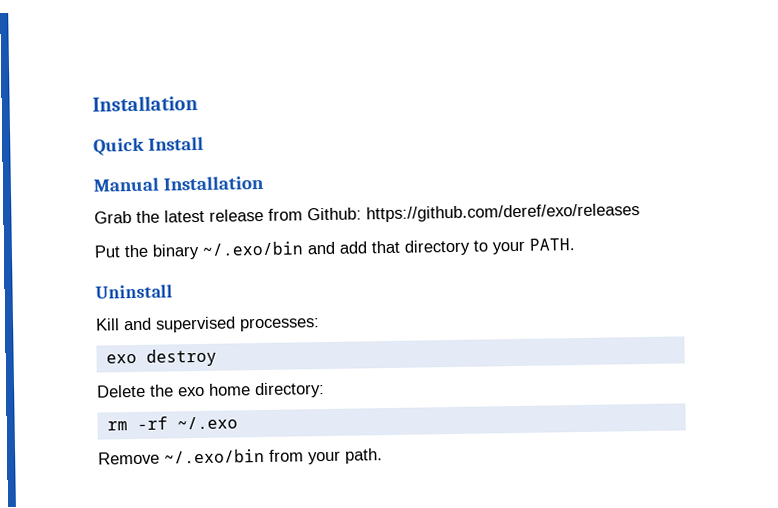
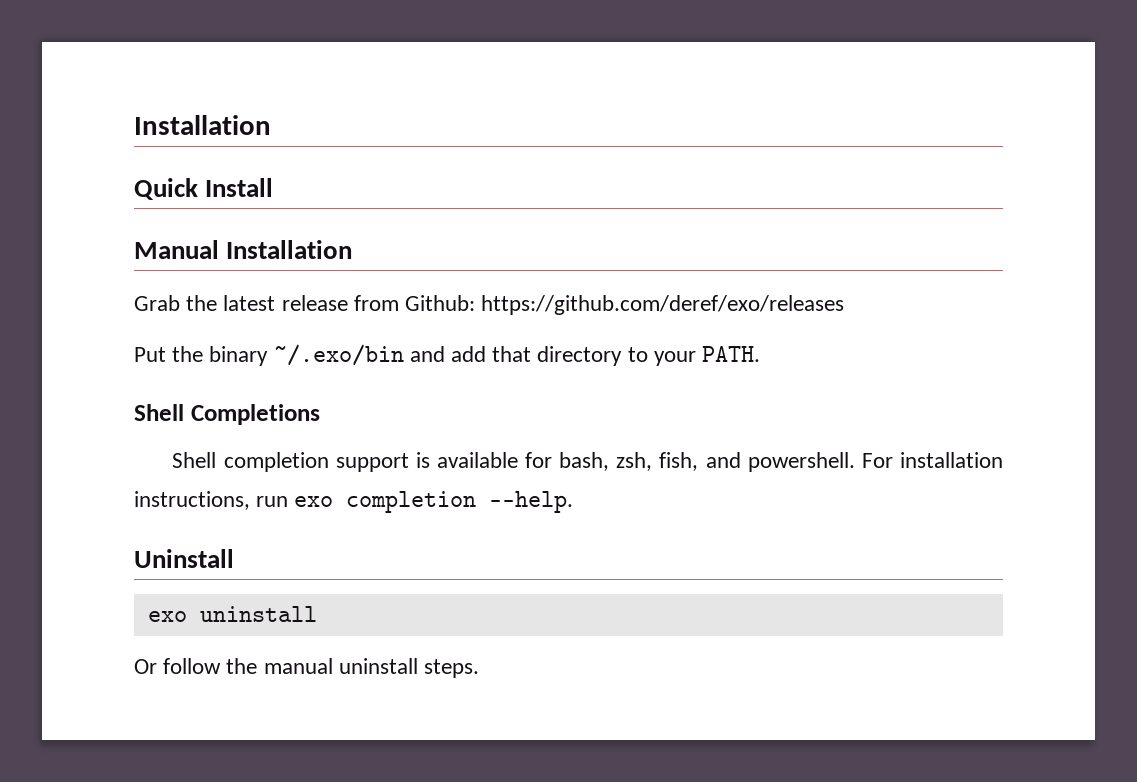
+ Shell Completions
+ Shell completion support is available for bash, zsh, fish, and powershell. For installation instructions, run exo completion --help.
  Uninstall
- Kill and supervised processes:
- exo destroy
- Delete the exo home directory:
- rm -rf ~/.exo
- Remove ~/.exo/bin from your path.
+ exo uninstall
+ Or follow the manual uninstall steps.

